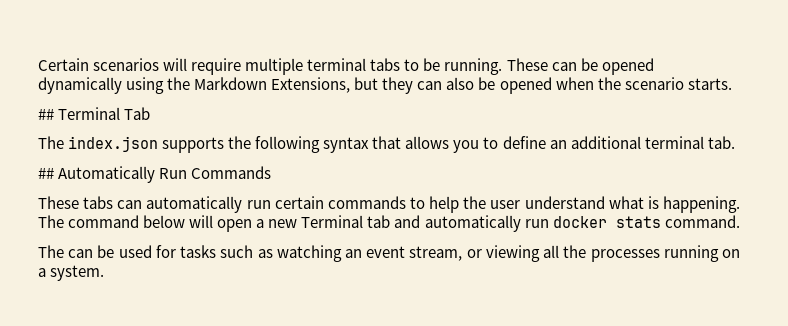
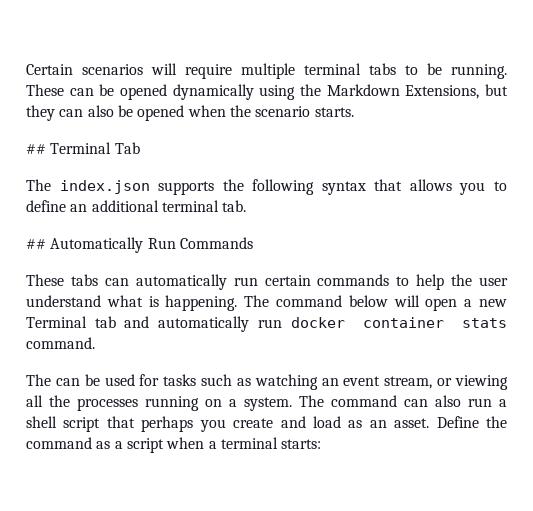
- The command below will open a new Terminal tab and automatically run docker stats command.
+ The command below will open a new Terminal tab and automatically run docker container stats command.
+ The command can also run a shell script that perhaps you create and load as an asset. Define the command as a script when a terminal starts:

